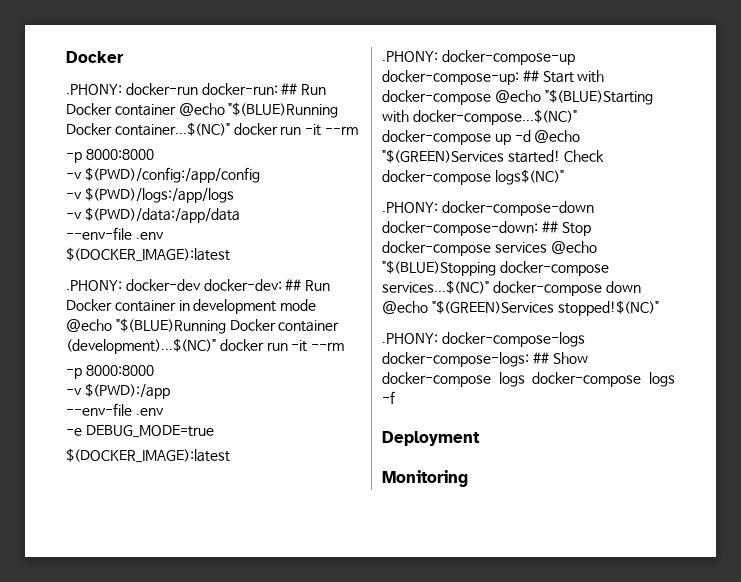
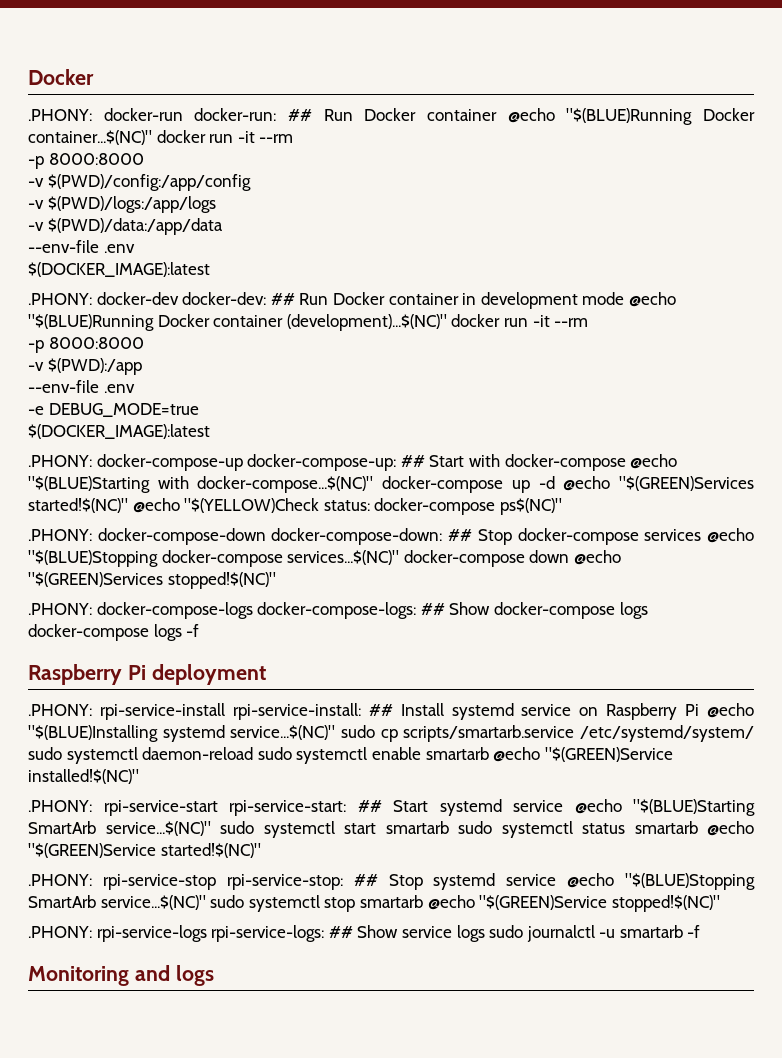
- .PHONY: docker-compose-up docker-compose-up: ## Start with docker-compose @echo "$(BLUE)Starting with docker-compose...$(NC)" docker-compose up -d @echo "$(GREEN)Services started! Check docker-compose logs$(NC)"
+ .PHONY: docker-compose-up docker-compose-up: ## Start with docker-compose @echo "$(BLUE)Starting with docker-compose...$(NC)" docker-compose up -d @echo "$(GREEN)Services started!$(NC)" @echo "$(YELLOW)Check status: docker-compose ps$(NC)"
- Deployment
+ Raspberry Pi deployment
+ .PHONY: rpi-service-install rpi-service-install: ## Install systemd service on Raspberry Pi @echo "$(BLUE)Installing systemd service...$(NC)" sudo cp scripts/smartarb.service /etc/systemd/system/ sudo systemctl daemon-reload sudo systemctl enable smartarb @echo "$(GREEN)Service installed!$(NC)"
+ .PHONY: rpi-service-start rpi-service-start: ## Start systemd service @echo "$(BLUE)Starting SmartArb service...$(NC)" sudo systemctl start smartarb sudo systemctl status smartarb @echo "$(GREEN)Service started!$(NC)"
+ .PHONY: rpi-service-stop rpi-service-stop: ## Stop systemd service @echo "$(BLUE)Stopping SmartArb service...$(NC)" sudo systemctl stop smartarb @echo "$(GREEN)Service stopped!$(NC)"
+ .PHONY: rpi-service-logs rpi-service-logs: ## Show service logs sudo journalctl -u smartarb -f
- Monitoring
+ Monitoring and logs

